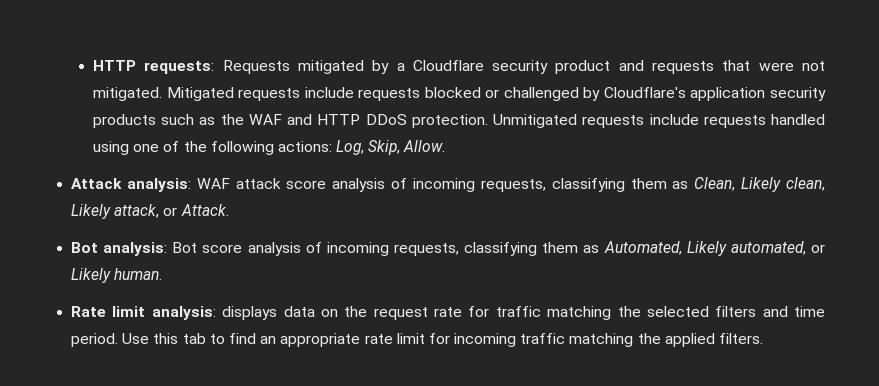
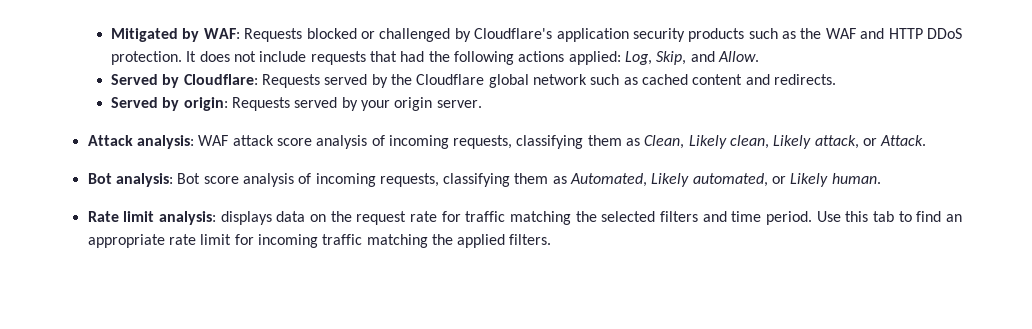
- HTTP requests: Requests mitigated by a Cloudflare security product and requests that were not mitigated. Mitigated requests include requests blocked or challenged by Cloudflare's application security products such as the WAF and HTTP DDoS protection.
+ Mitigated by WAF: Requests blocked or challenged by Cloudflare's application security products such as the WAF and HTTP DDoS protection.
- Unmitigated requests include requests handled using one of the following actions: Log, Skip, Allow.
+ It does not include requests that had the following actions applied: Log, Skip, and Allow.
+ Served by Cloudflare: Requests served by the Cloudflare global network such as cached content and redirects.
+ Served by origin: Requests served by your origin server.

